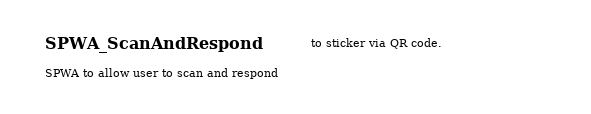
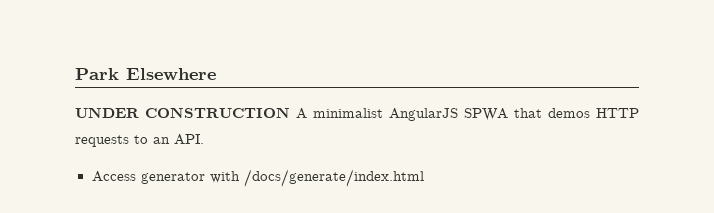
- SPWA_ScanAndRespond
- SPWA to allow user to scan and respond to sticker via QR code.
+ Park Elsewhere
+ UNDER CONSTRUCTION A minimalist AngularJS SPWA that demos HTTP requests to an API.
+ Access generator with /docs/generate/index.html

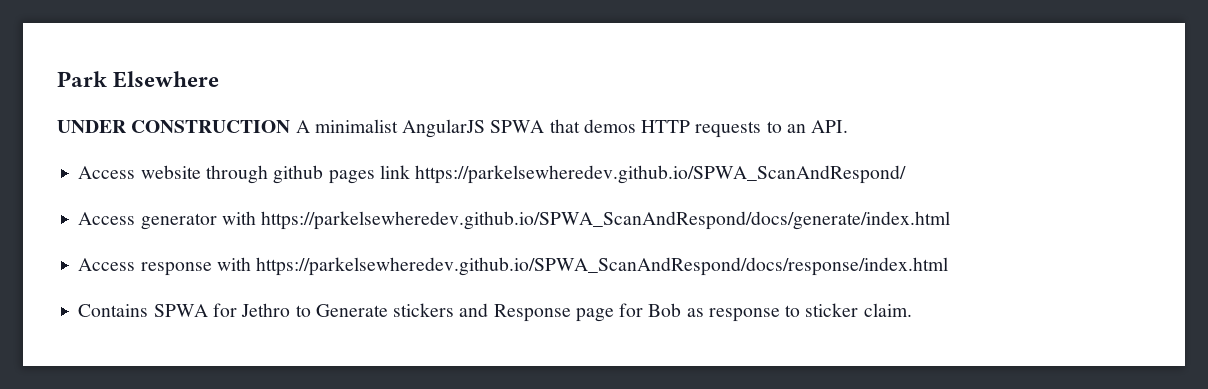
- Access generator with /docs/generate/index.html
+ Access website through github pages link https://parkelsewheredev.github.io/SPWA_ScanAndRespond/
+ Access generator with https://parkelsewheredev.github.io/SPWA_ScanAndRespond/docs/generate/index.html
+ Access response with https://parkelsewheredev.github.io/SPWA_ScanAndRespond/docs/response/index.html
+ Contains SPWA for Jethro to Generate stickers and Response page for Bob as response to sticker claim.

